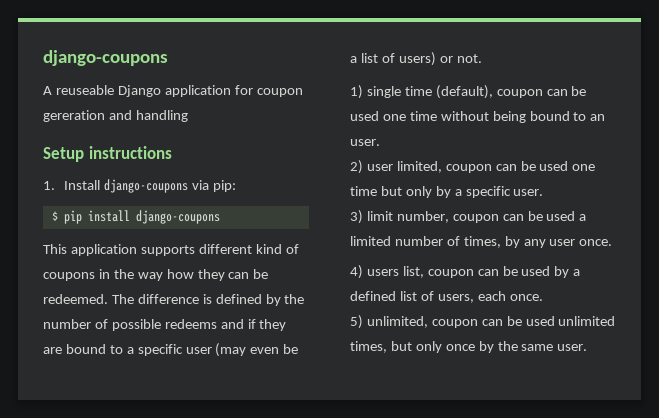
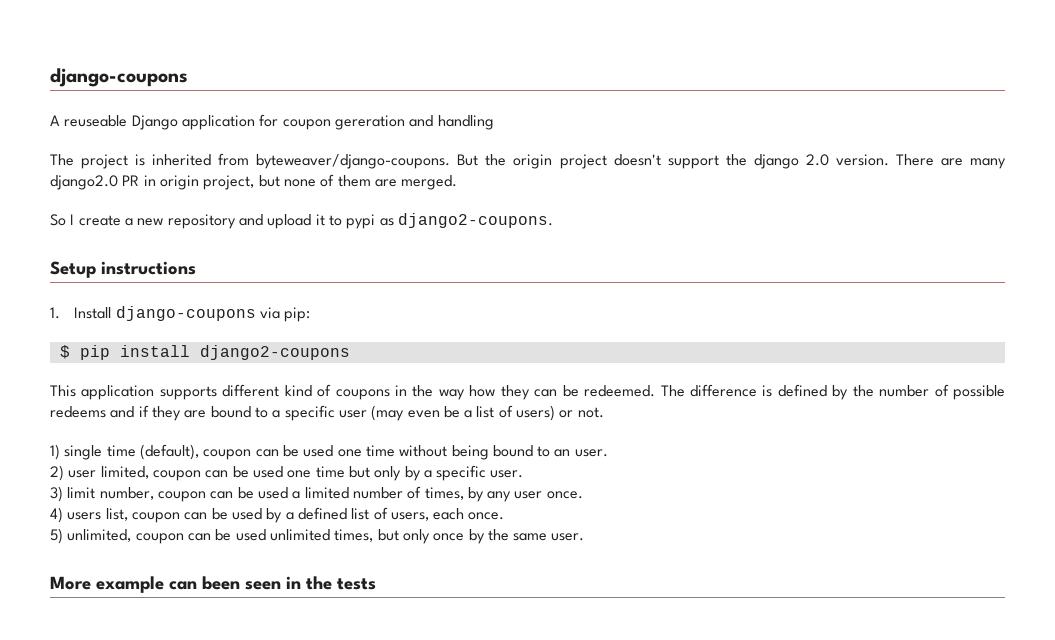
+ The project is inherited from byteweaver/django-coupons. But the origin project doesn't support the django 2.0 version. There are many django2.0 PR in origin project, but none of them are merged.
+ So I create a new repository and upload it to pypi as django2-coupons.
- $ pip install django-coupons
+ $ pip install django2-coupons
+ More example can been seen in the tests

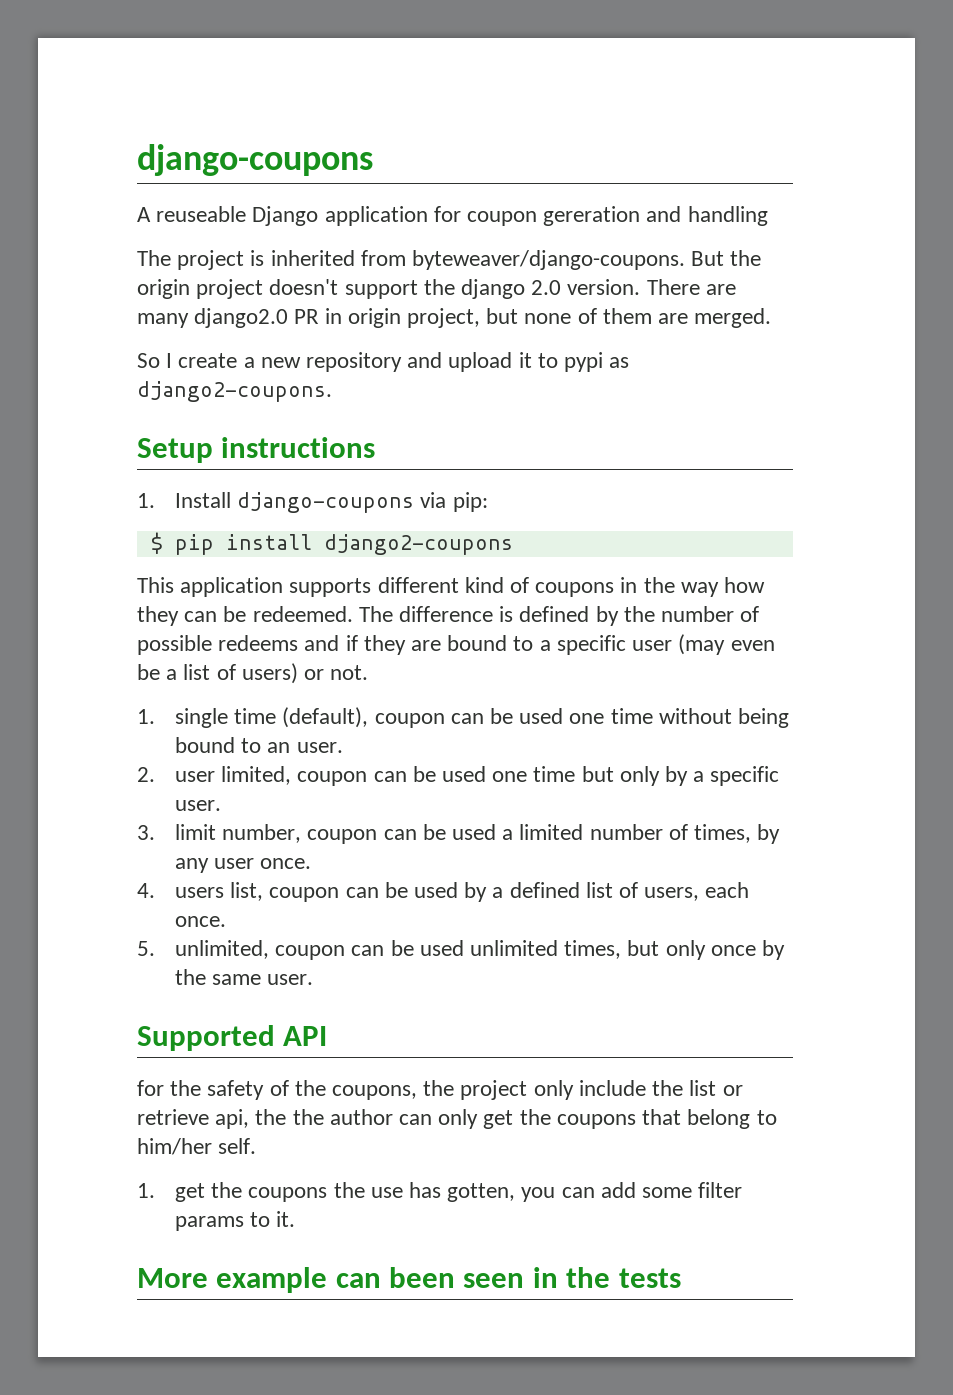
- 1) single time (default), coupon can be used one time without being bound to an user.
+ 1. single time (default), coupon can be used one time without being bound to an user.
- 2) user limited, coupon can be used one time but only by a specific user.
+ 2. user limited, coupon can be used one time but only by a specific user.
- 3) limit number, coupon can be used a limited number of times, by any user once.
+ 3. limit number, coupon can be used a limited number of times, by any user once.
- 4) users list, coupon can be used by a defined list of users, each once.
+ 4. users list, coupon can be used by a defined list of users, each once.
- 5) unlimited, coupon can be used unlimited times, but only once by the same user.
+ 5. unlimited, coupon can be used unlimited times, but only once by the same user.
+ Supported API
+ for the safety of the coupons, the project only include the list or retrieve api, the the author can only get the coupons that belong to him/her self.
+ 1. get the coupons the use has gotten, you can add some filter params to it.

